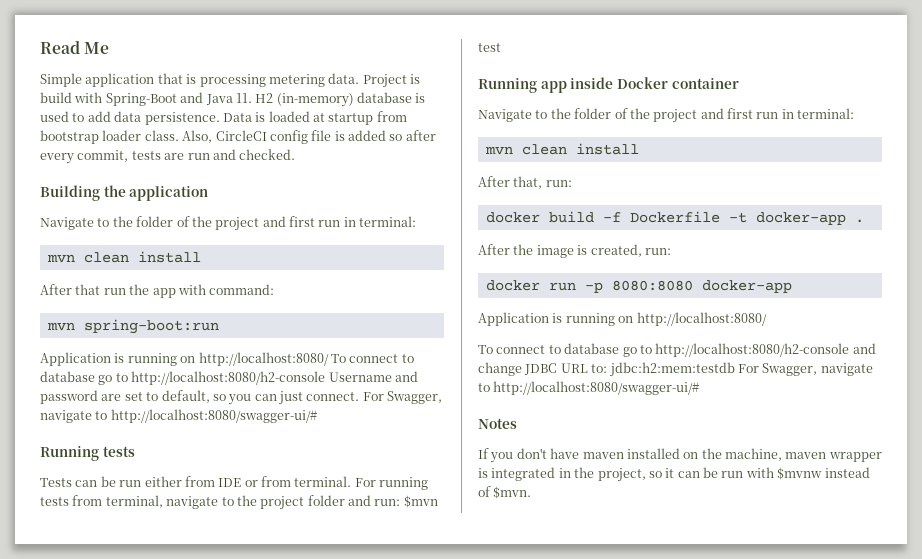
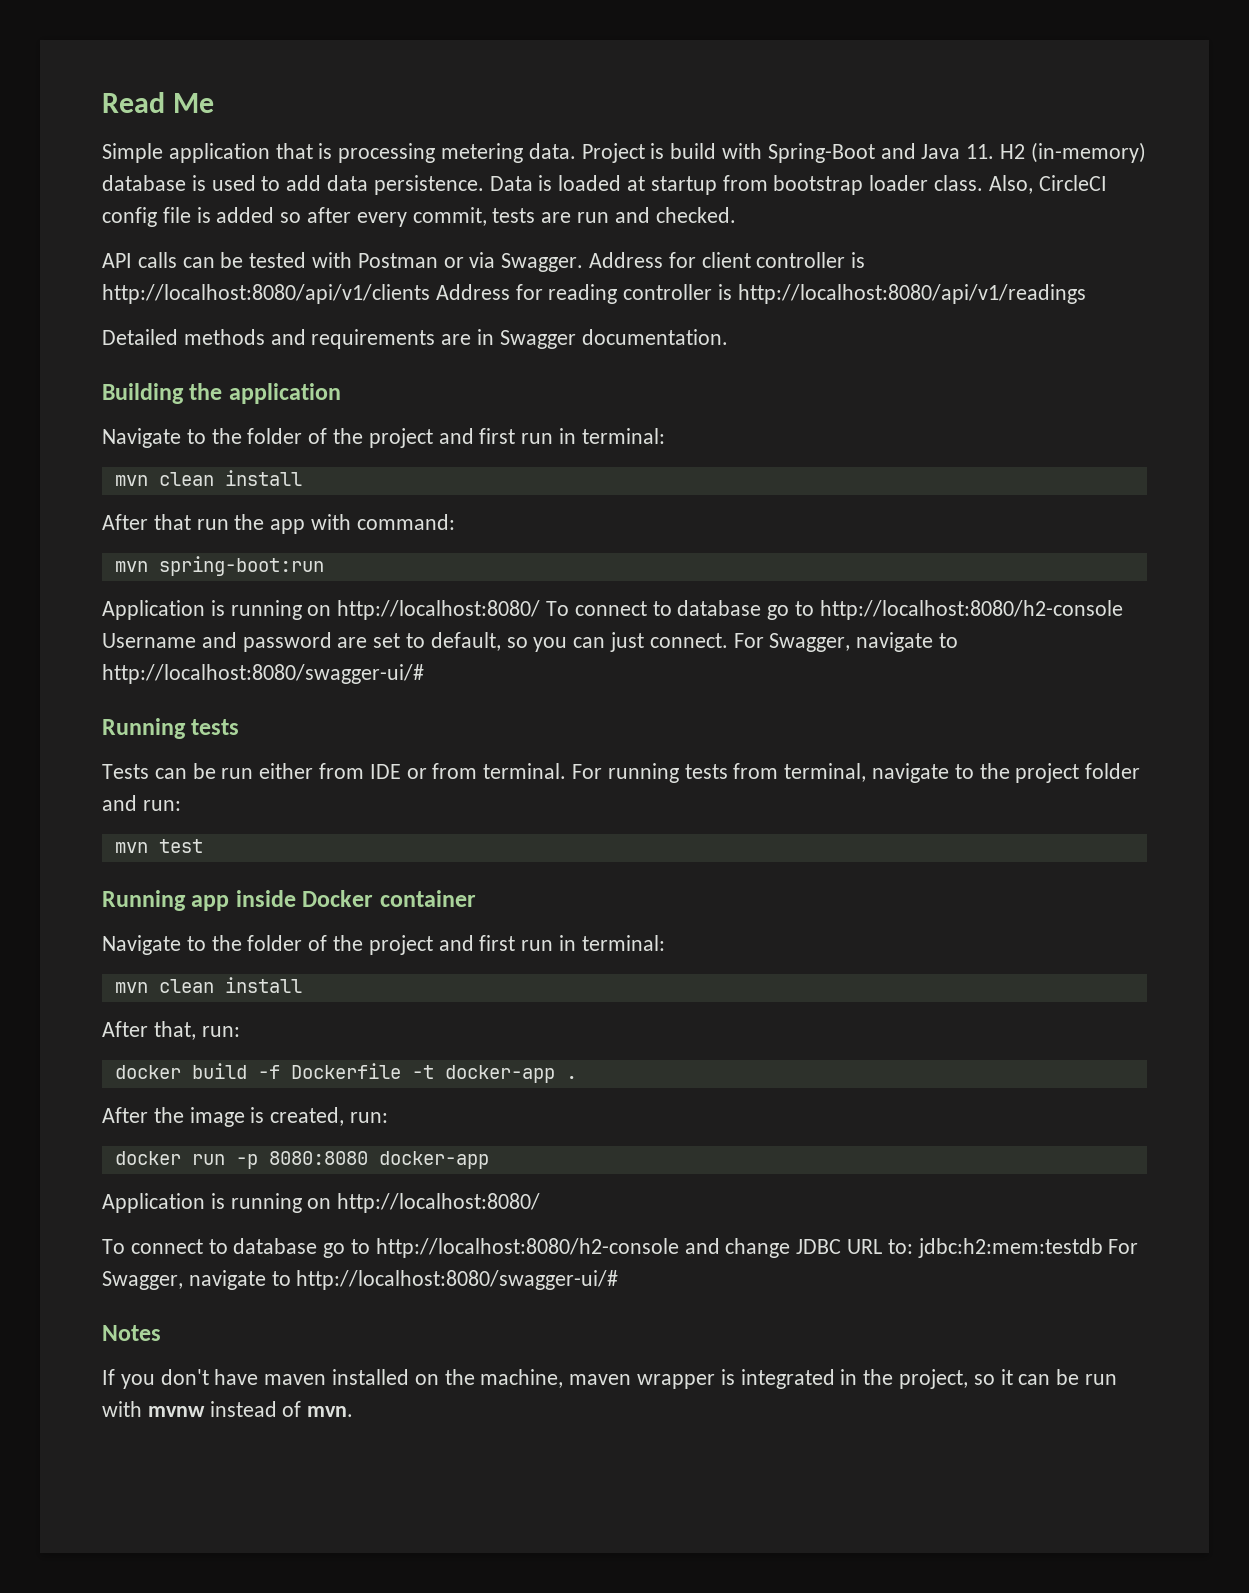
+ API calls can be tested with Postman or via Swagger. Address for client controller is http://localhost:8080/api/v1/clients Address for reading controller is http://localhost:8080/api/v1/readings
+ Detailed methods and requirements are in Swagger documentation.
- For running tests from terminal, navigate to the project folder and run: $mvn test
+ For running tests from terminal, navigate to the project folder and run:
+ mvn test
- If you don't have maven installed on the machine, maven wrapper is integrated in the project, so it can be run with $mvnw instead of $mvn.
+ If you don't have maven installed on the machine, maven wrapper is integrated in the project, so it can be run with mvnw instead of mvn.

